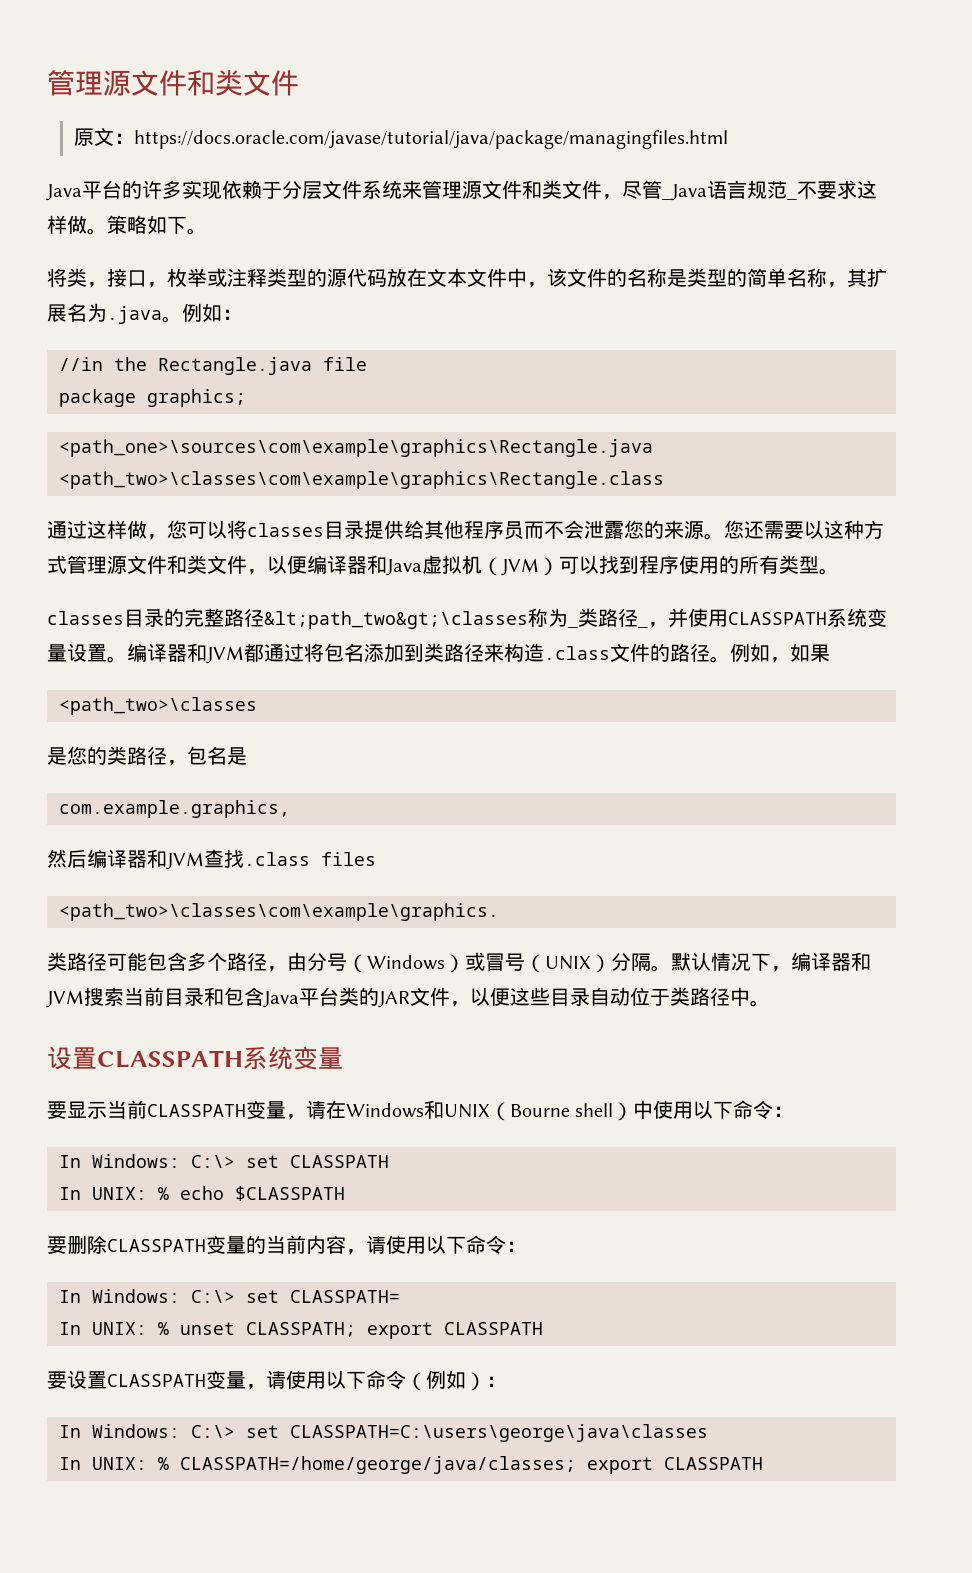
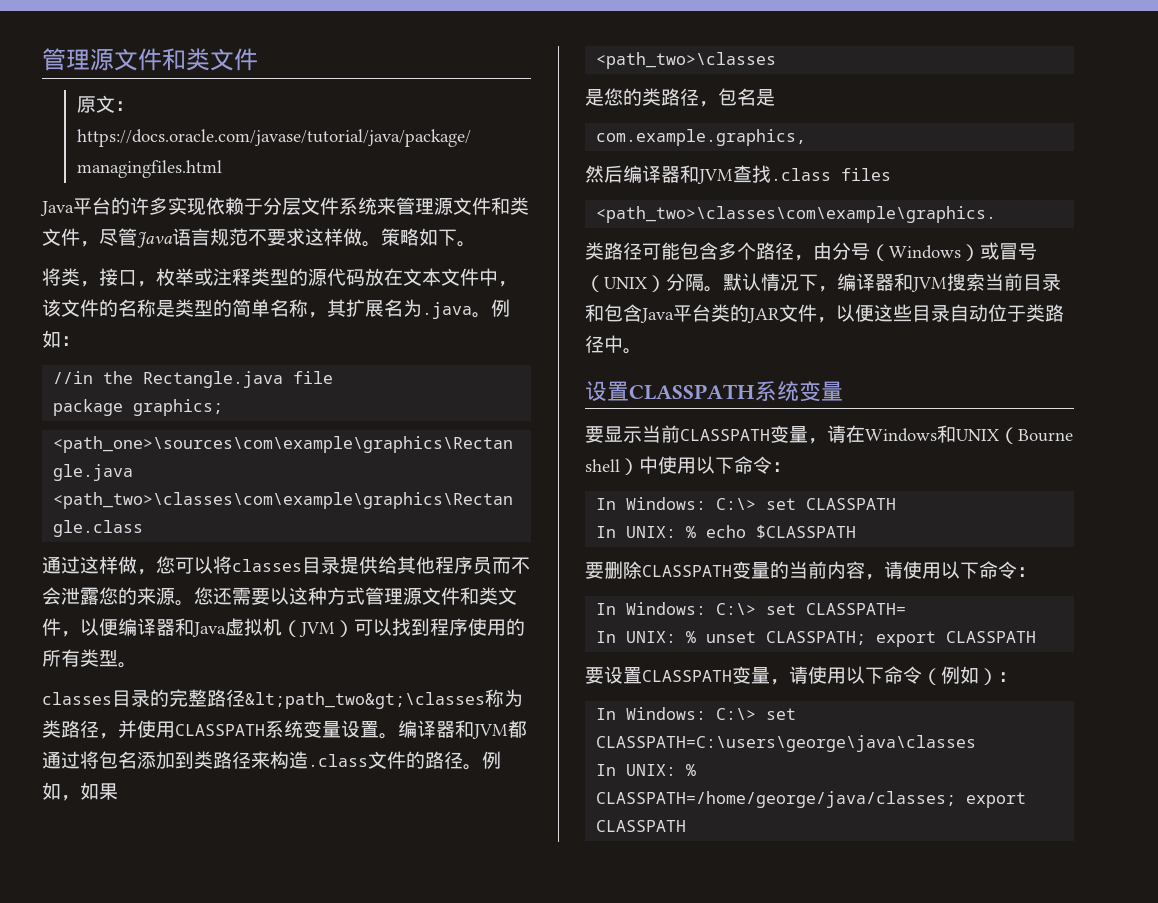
- Java平台的许多实现依赖于分层文件系统来管理源文件和类文件，尽管_Java语言规范_不要求这样做。
+ Java平台的许多实现依赖于分层文件系统来管理源文件和类文件，尽管Java语言规范不要求这样做。
- classes目录的完整路径&lt;path_two&gt;\classes称为_类路径_，并使用CLASSPATH系统变量设置。
+ classes目录的完整路径&lt;path_two&gt;\classes称为类路径，并使用CLASSPATH系统变量设置。

